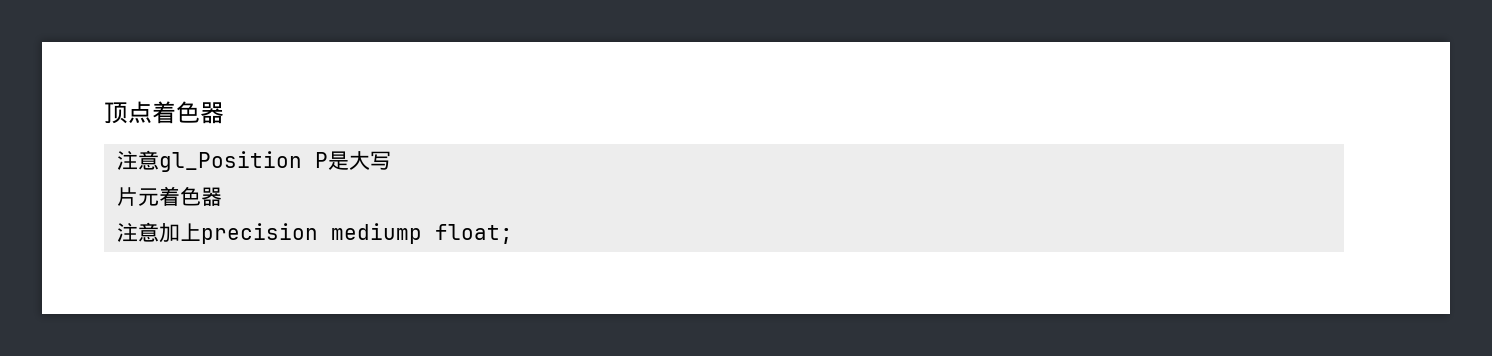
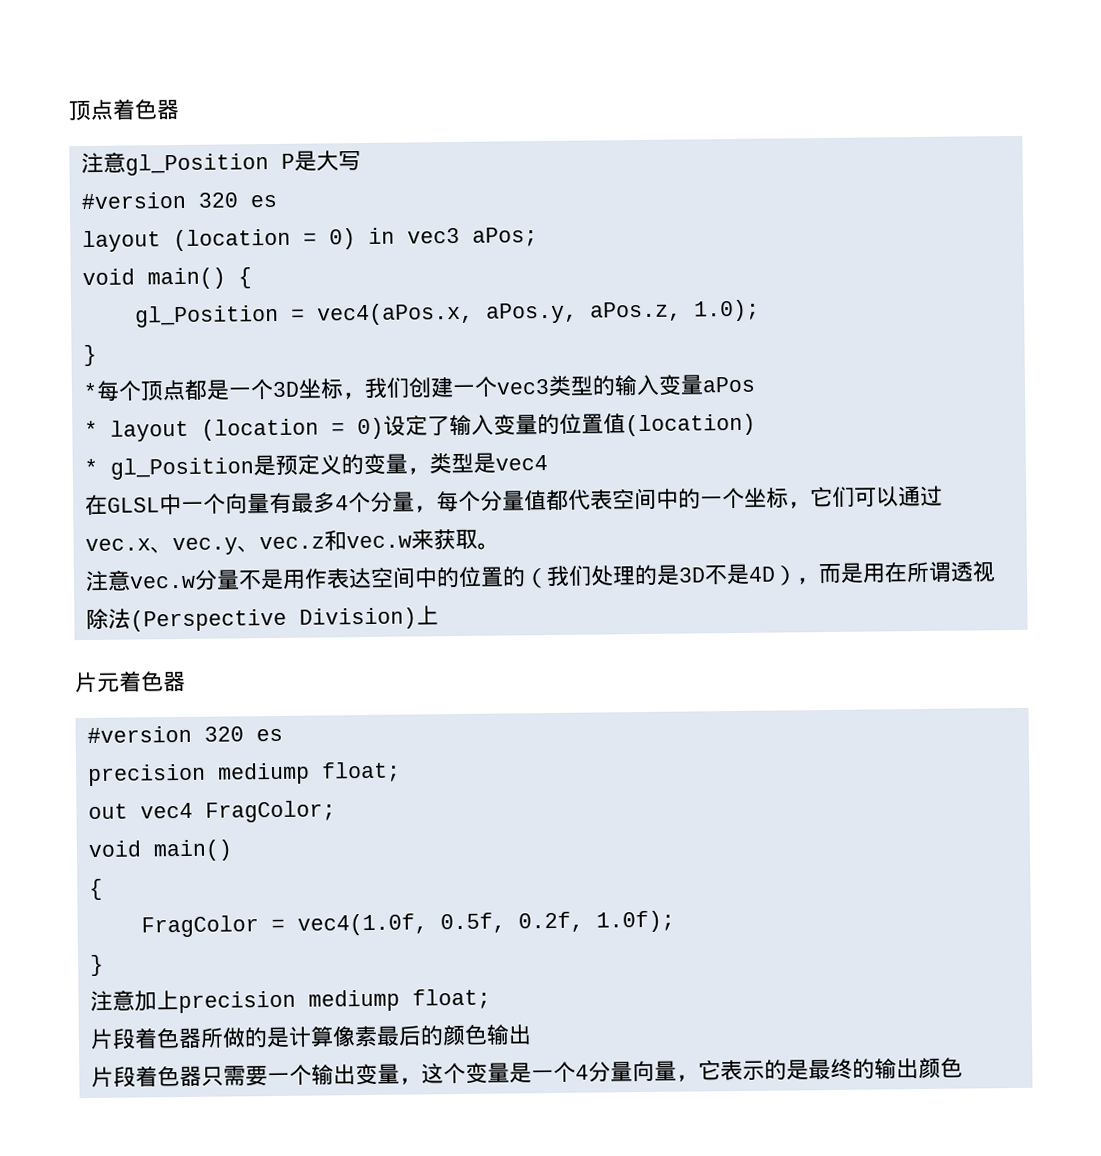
  注意gl_Position P是大写
+ #version 320 es
+ layout (location = 0) in vec3 aPos;
+ void main() {
+ gl_Position = vec4(aPos.x, aPos.y, aPos.z, 1.0);
+ }
+ *每个顶点都是一个3D坐标，我们创建一个vec3类型的输入变量aPos
+ * layout (location = 0)设定了输入变量的位置值(location)
+ * gl_Position是预定义的变量，类型是vec4
+ 在GLSL中一个向量有最多4个分量，每个分量值都代表空间中的一个坐标，它们可以通过vec.x、vec.y、vec.z和vec.w来获取。
+ 注意vec.w分量不是用作表达空间中的位置的（我们处理的是3D不是4D），而是用在所谓透视除法(Perspective Division)上
  片元着色器
+ #version 320 es
+ precision mediump float;
+ out vec4 FragColor;
+ void main()
+ {
+ FragColor = vec4(1.0f, 0.5f, 0.2f, 1.0f);
+ }
+ 片段着色器所做的是计算像素最后的颜色输出
+ 片段着色器只需要一个输出变量，这个变量是一个4分量向量，它表示的是最终的输出颜色

